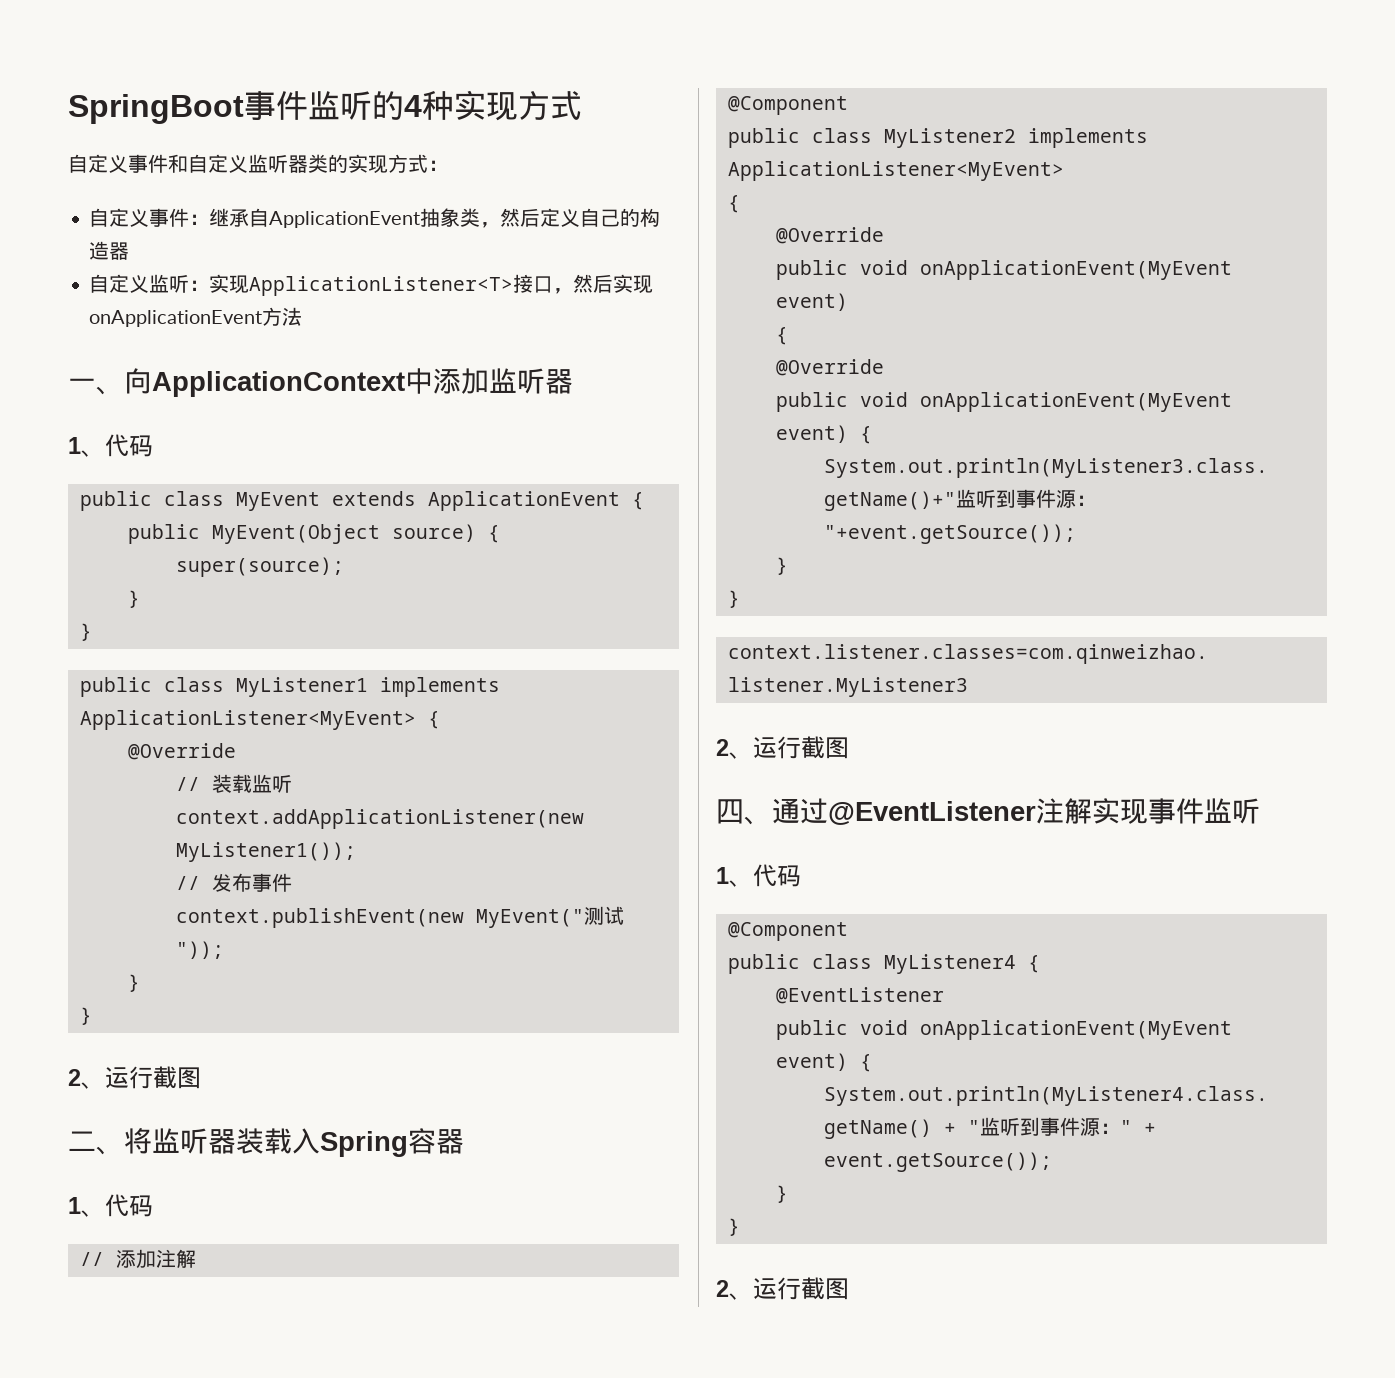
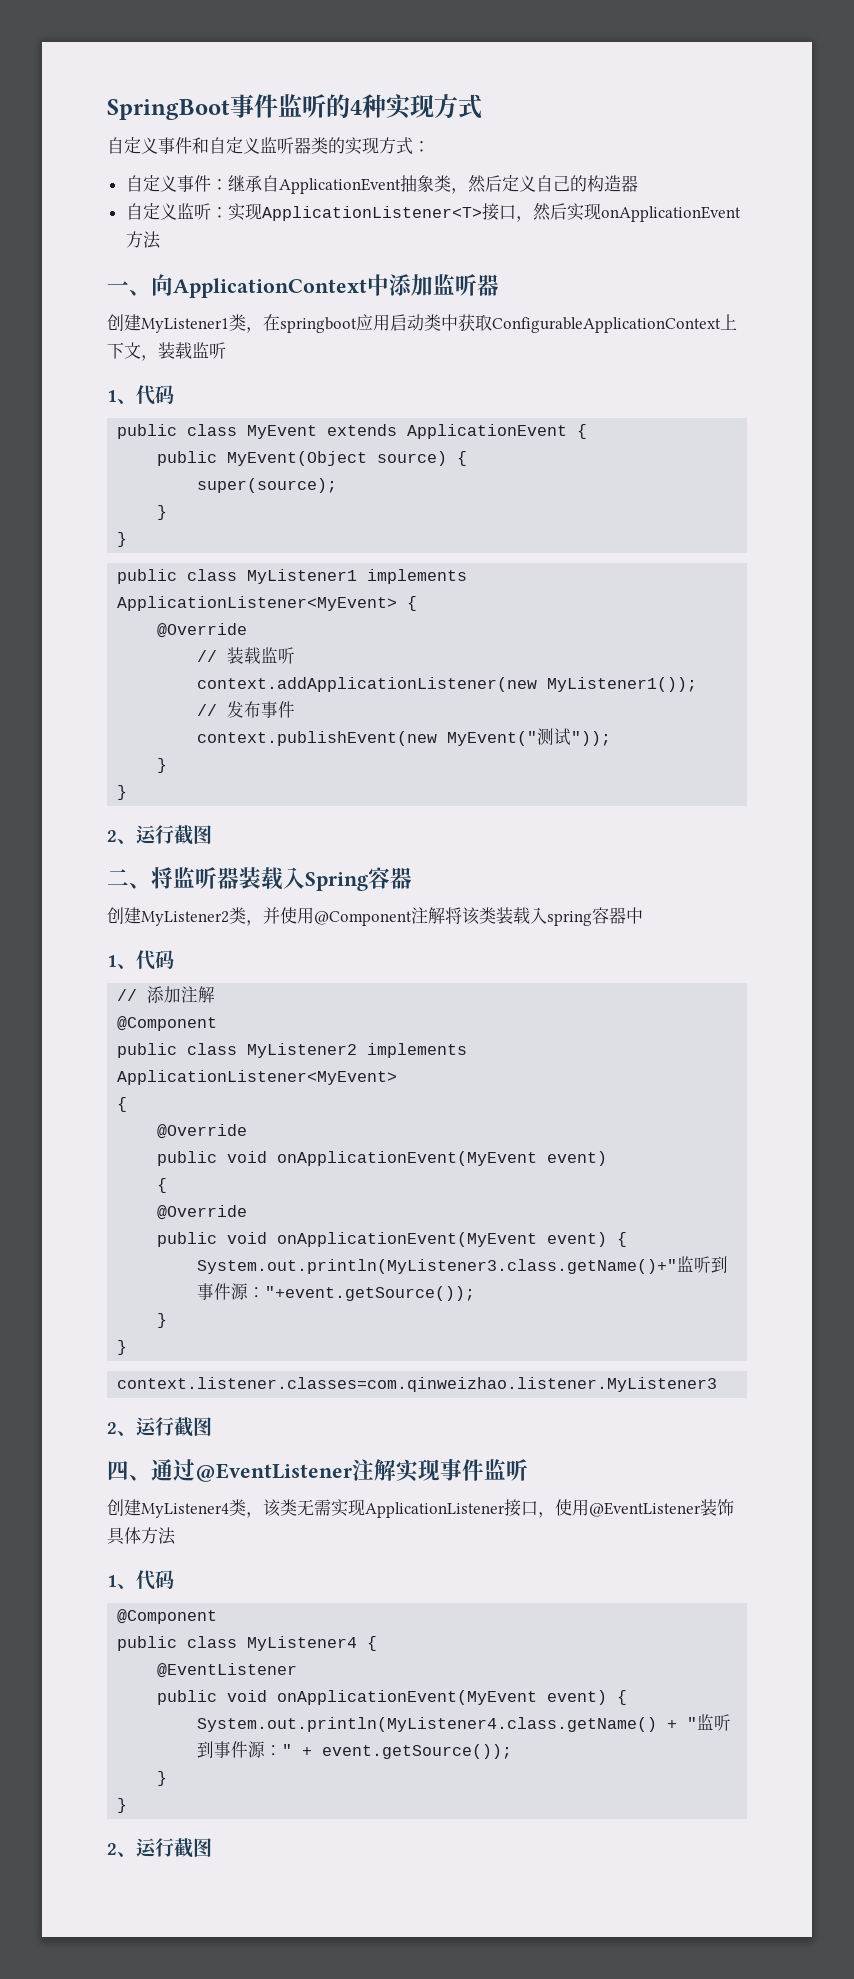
+ 创建MyListener1类，在springboot应用启动类中获取ConfigurableApplicationContext上下文，装载监听
+ 创建MyListener2类，并使用@Component注解将该类装载入spring容器中
+ 创建MyListener4类，该类无需实现ApplicationListener接口，使用@EventListener装饰具体方法

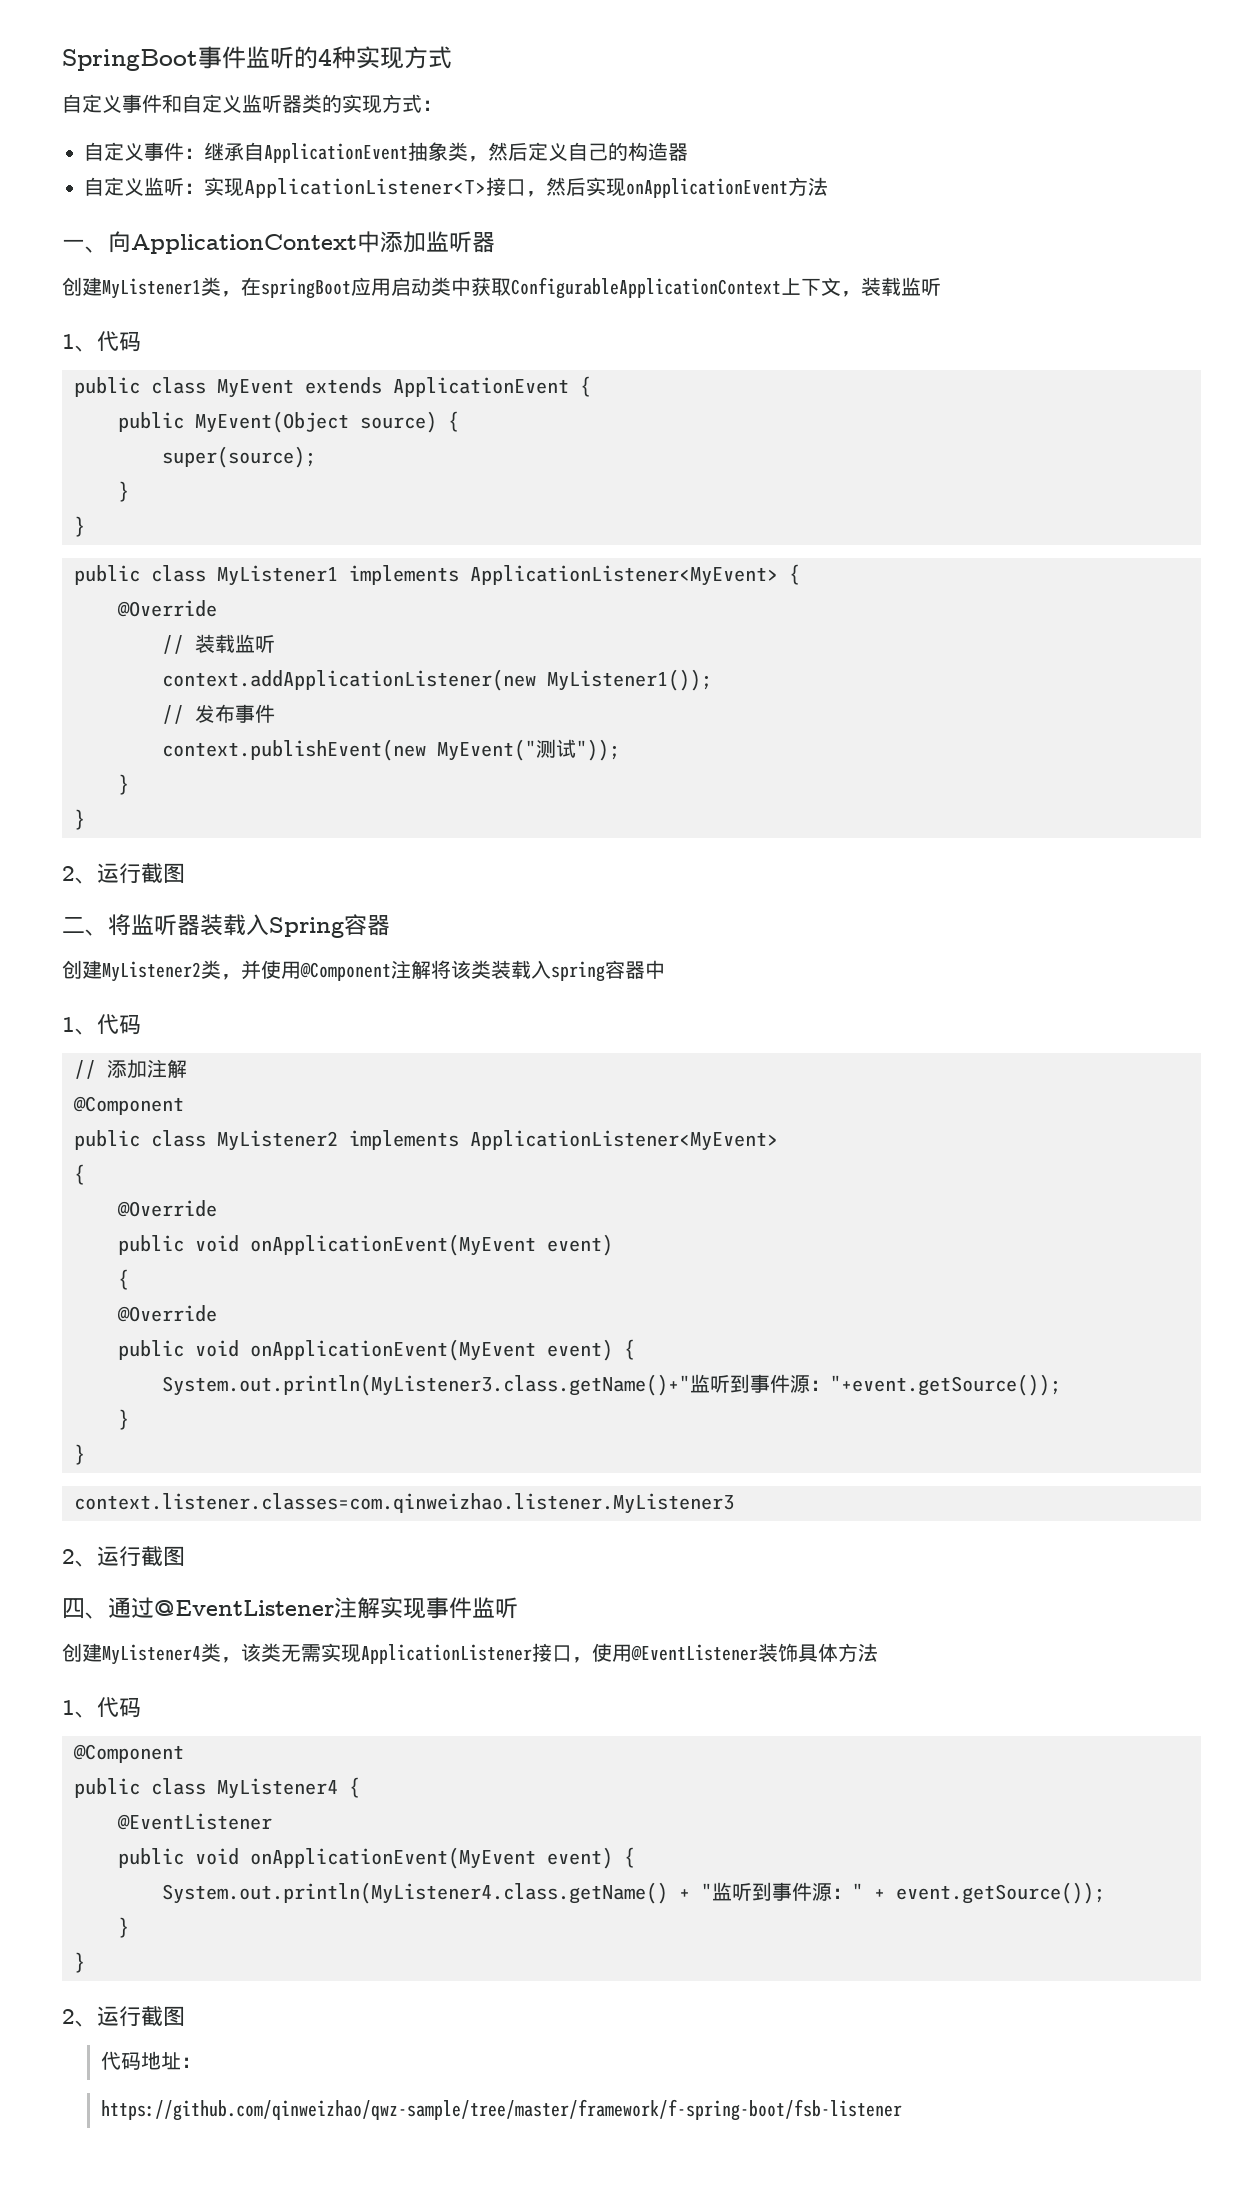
- 创建MyListener1类，在springboot应用启动类中获取ConfigurableApplicationContext上下文，装载监听
+ 创建MyListener1类，在springBoot应用启动类中获取ConfigurableApplicationContext上下文，装载监听
+ 代码地址：
+ https://github.com/qinweizhao/qwz-sample/tree/master/framework/f-spring-boot/fsb-listener

